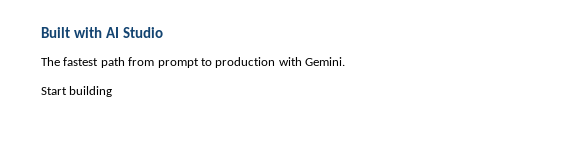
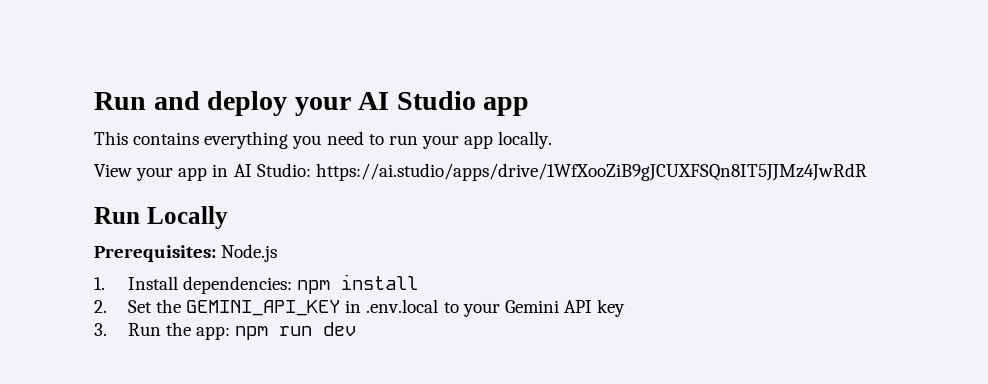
- Built with AI Studio
- The fastest path from prompt to production with Gemini.
- Start building
+ Run and deploy your AI Studio app
+ This contains everything you need to run your app locally.
+ View your app in AI Studio: https://ai.studio/apps/drive/1WfXooZiB9gJCUXFSQn8IT5JJMz4JwRdR
+ Run Locally
+ Prerequisites: Node.js
+ 1. Install dependencies: npm install
+ 2. Set the GEMINI_API_KEY in .env.local to your Gemini API key
+ 3. Run the app: npm run dev

